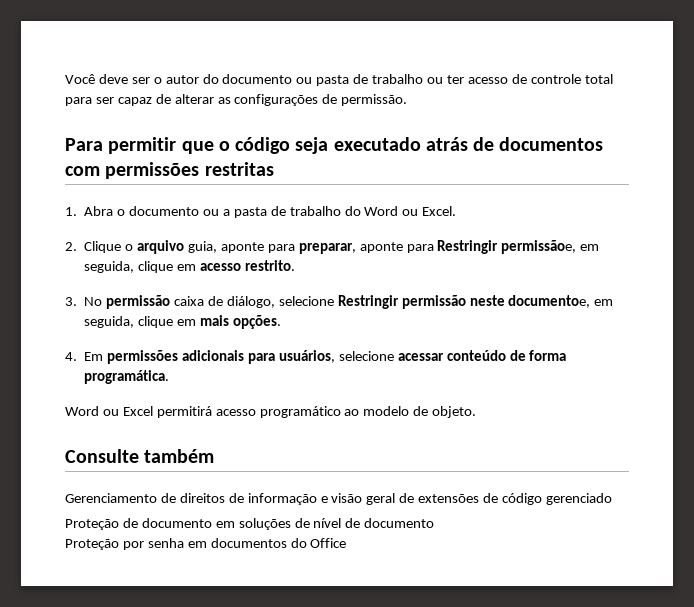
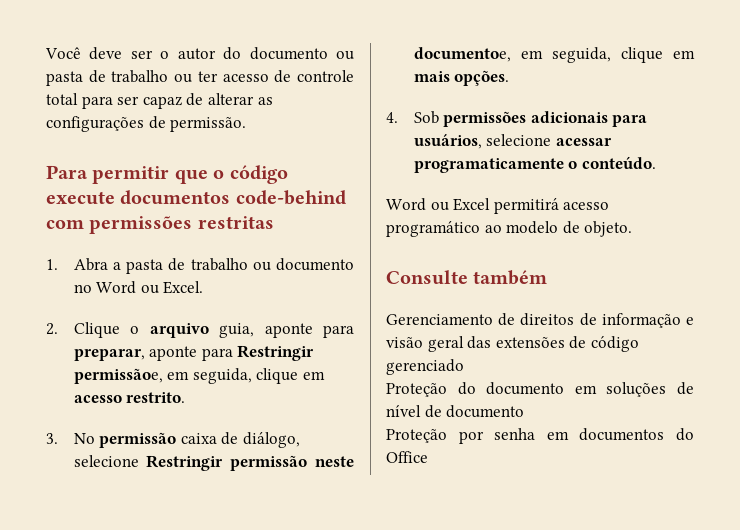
- Para permitir que o código seja executado atrás de documentos com permissões restritas
+ Para permitir que o código execute documentos code-behind com permissões restritas
- 1. Abra o documento ou a pasta de trabalho do Word ou Excel.
+ 1. Abra a pasta de trabalho ou documento no Word ou Excel.
- 4. Em permissões adicionais para usuários, selecione acessar conteúdo de forma programática.
+ 4. Sob permissões adicionais para usuários, selecione acessar programaticamente o conteúdo.
- Gerenciamento de direitos de informação e visão geral de extensões de código gerenciado
+ Gerenciamento de direitos de informação e visão geral das extensões de código gerenciado
- Proteção de documento em soluções de nível de documento
+ Proteção do documento em soluções de nível de documento

